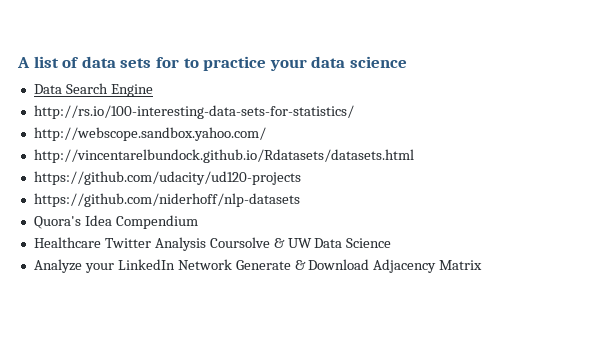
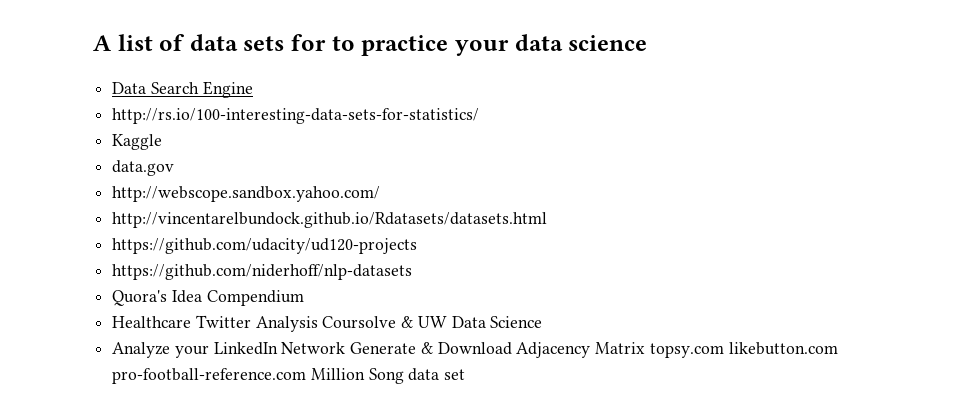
+ Kaggle
+ data.gov
- Analyze your LinkedIn Network Generate & Download Adjacency Matrix
+ Analyze your LinkedIn Network Generate & Download Adjacency Matrix topsy.com likebutton.com pro-football-reference.com Million Song data set

